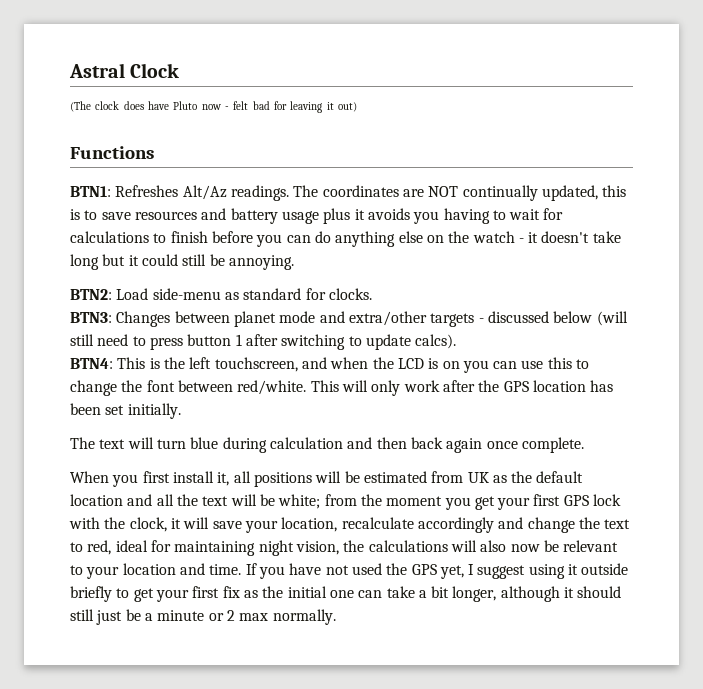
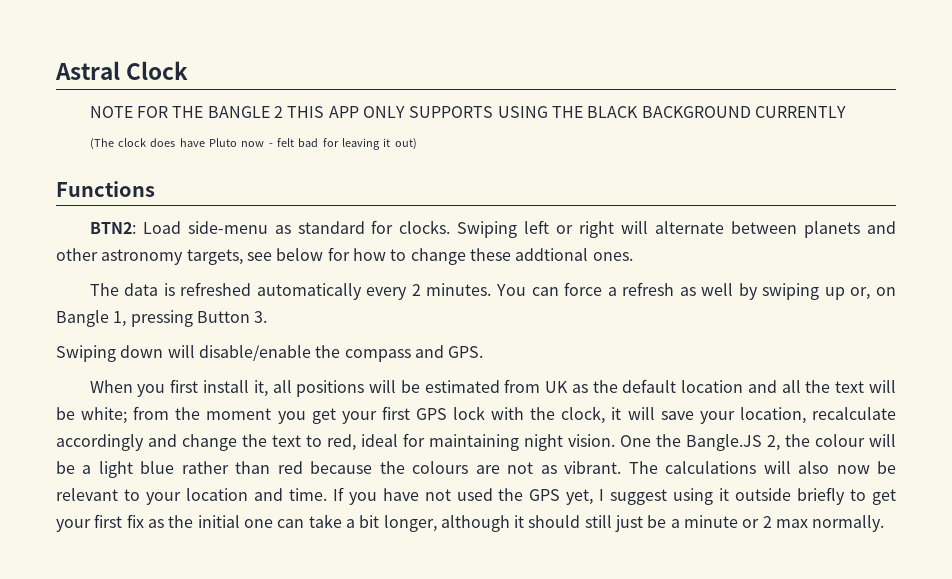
+ NOTE FOR THE BANGLE 2 THIS APP ONLY SUPPORTS USING THE BLACK BACKGROUND CURRENTLY
- BTN1: Refreshes Alt/Az readings. The coordinates are NOT continually updated, this is to save resources and battery usage plus it avoids you having to wait for calculations to finish before you can do anything else on the watch - it doesn't take long but it could still be annoying.
- BTN2: Load side-menu as standard for clocks.
- BTN3: Changes between planet mode and extra/other targets - discussed below (will still need to press button 1 after switching to update calcs).
- BTN4: This is the left touchscreen, and when the LCD is on you can use this to change the font between red/white. This will only work after the GPS location has been set initially.
- The text will turn blue during calculation and then back again once complete.
+ BTN2: Load side-menu as standard for clocks. Swiping left or right will alternate between planets and other astronomy targets, see below for how to change these addtional ones.
+ The data is refreshed automatically every 2 minutes. You can force a refresh as well by swiping up or, on Bangle 1, pressing Button 3.
+ Swiping down will disable/enable the compass and GPS.
- from the moment you get your first GPS lock with the clock, it will save your location, recalculate accordingly and change the text to red, ideal for maintaining night vision, the calculations will also now be relevant to your location and time.
+ from the moment you get your first GPS lock with the clock, it will save your location, recalculate accordingly and change the text to red, ideal for maintaining night vision. One the Bangle.JS 2, the colour will be a light blue rather than red because the colours are not as vibrant. The calculations will also now be relevant to your location and time.

